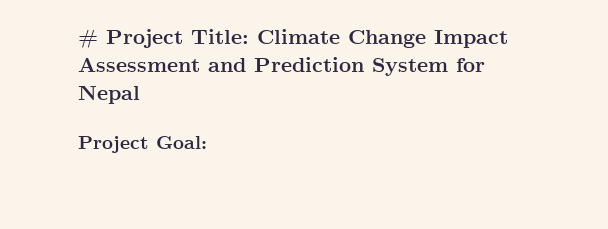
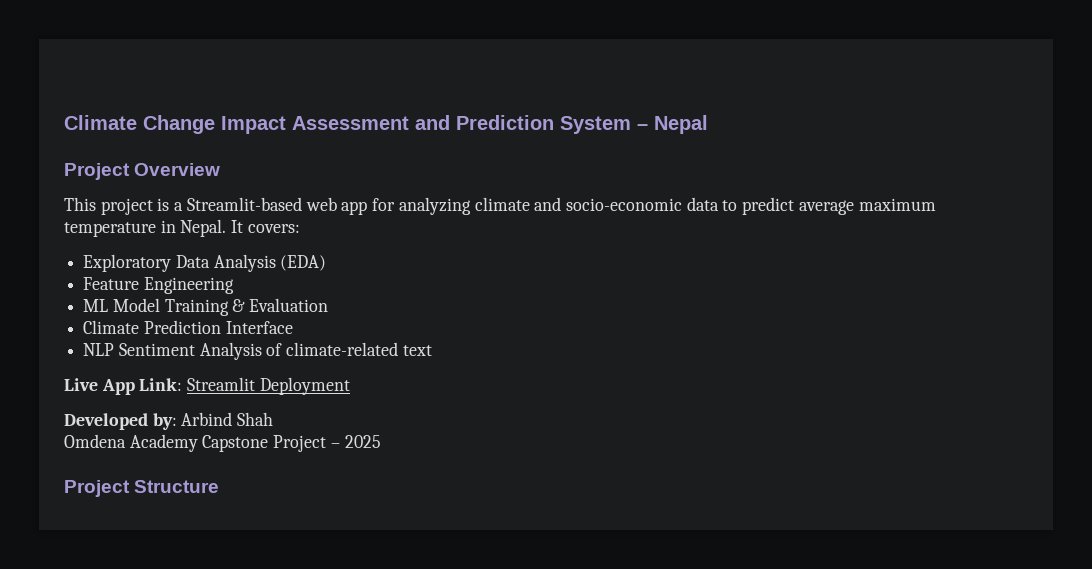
- # Project Title: Climate Change Impact Assessment and Prediction System for Nepal
+ Climate Change Impact Assessment and Prediction System – Nepal
- Project Goal:
+ Project Overview
+ This project is a Streamlit-based web app for analyzing climate and socio-economic data to predict average maximum temperature in Nepal. It covers:
+ Exploratory Data Analysis (EDA)
+ Feature Engineering
+ ML Model Training & Evaluation
+ Climate Prediction Interface
+ NLP Sentiment Analysis of climate-related text
+ Live App Link: Streamlit Deployment
+ Developed by: Arbind Shah
+ Omdena Academy Capstone Project – 2025
+ Project Structure

